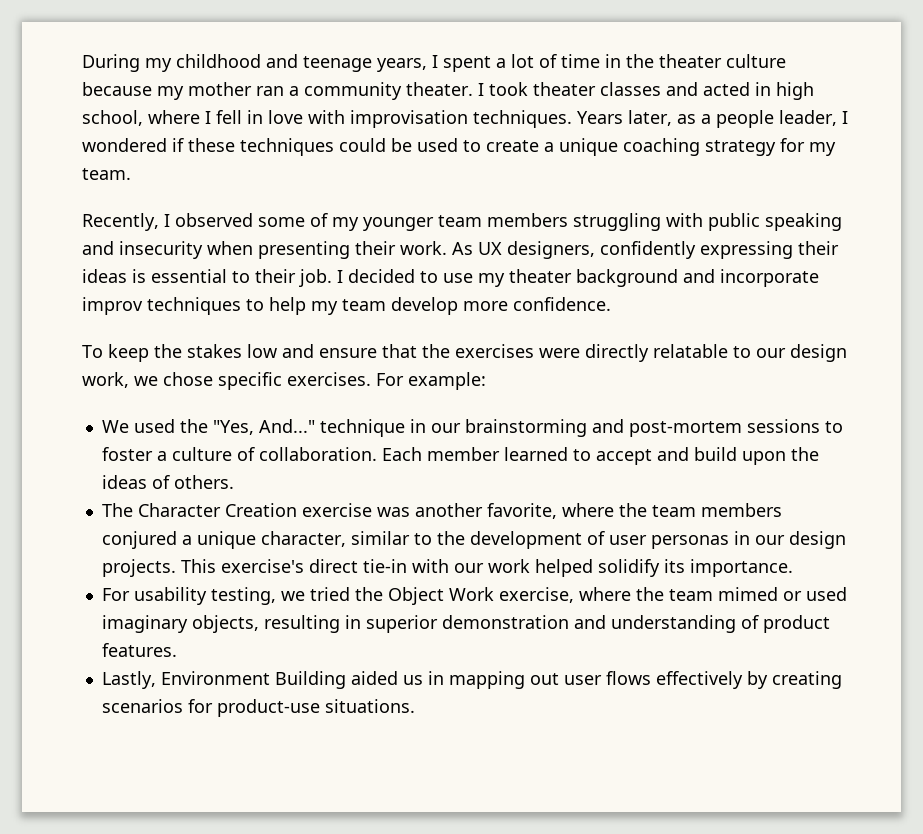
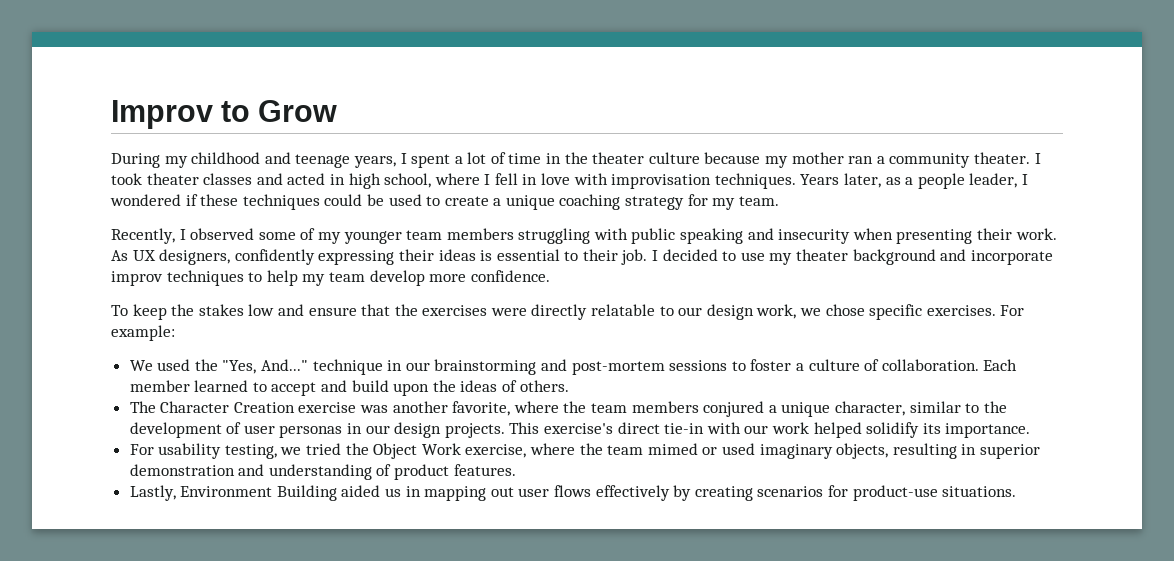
+ Improv to Grow

